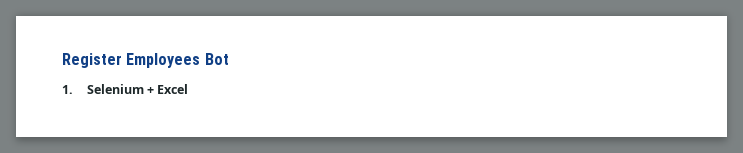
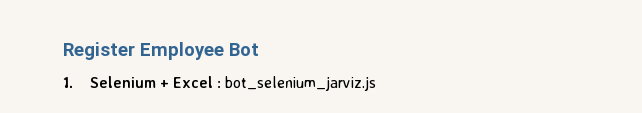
- Register Employees Bot
+ Register Employee Bot
- 1. Selenium + Excel
+ 1. Selenium + Excel : bot_selenium_jarviz.js

